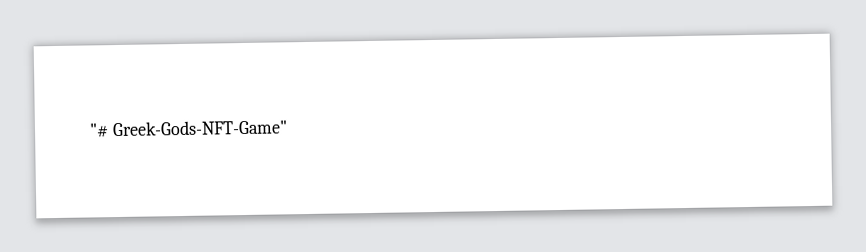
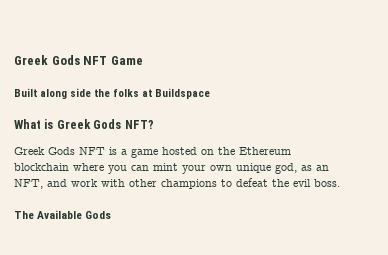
- "# Greek-Gods-NFT-Game"
+ Greek Gods NFT Game
+ Built along side the folks at Buildspace
+ What is Greek Gods NFT?
+ Greek Gods NFT is a game hosted on the Ethereum blockchain where you can mint your own unique god, as an NFT, and work with other champions to defeat the evil boss.
+ The Available Gods

